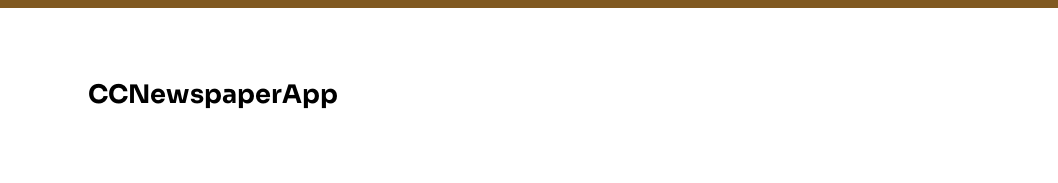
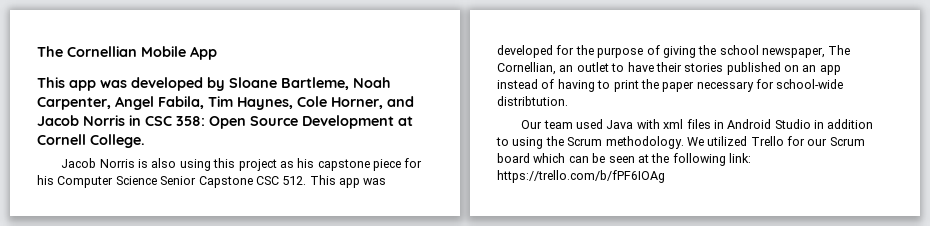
- CCNewspaperApp
+ The Cornellian Mobile App
+ This app was developed by Sloane Bartleme, Noah Carpenter, Angel Fabila, Tim Haynes, Cole Horner, and Jacob Norris in CSC 358: Open Source Development at Cornell College.
+ Jacob Norris is also using this project as his capstone piece for his Computer Science Senior Capstone CSC 512. This app was developed for the purpose of giving the school newspaper, The Cornellian, an outlet to have their stories published on an app instead of having to print the paper necessary for school-wide distribtution.
+ Our team used Java with xml files in Android Studio in addition to using the Scrum methodology. We utilized Trello for our Scrum board which can be seen at the following link: https://trello.com/b/fPF6IOAg

